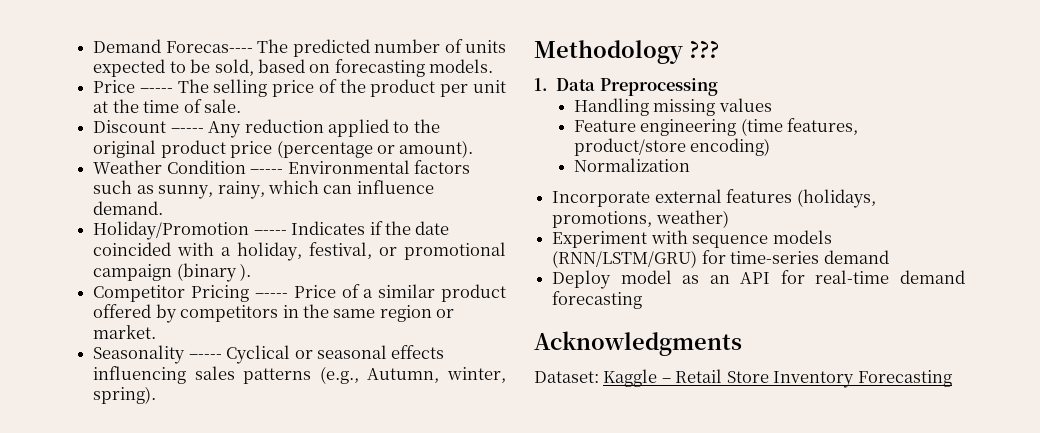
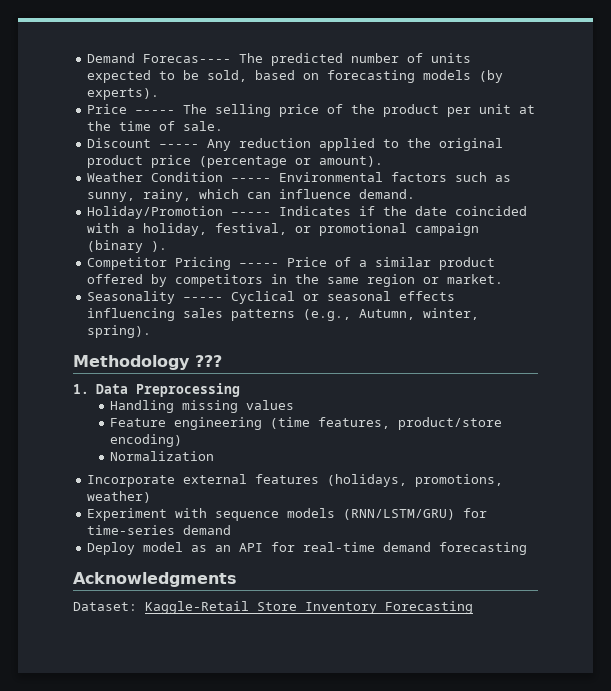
- Demand Forecas---- The predicted number of units expected to be sold, based on forecasting models.
+ Demand Forecas---- The predicted number of units expected to be sold, based on forecasting models (by experts).
- Dataset: Kaggle – Retail Store Inventory Forecasting
+ Dataset: Kaggle-Retail Store Inventory Forecasting

